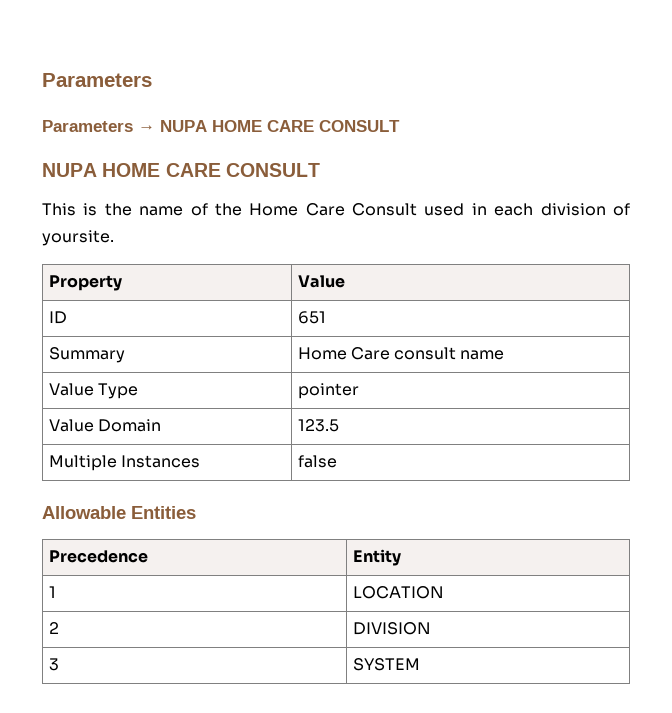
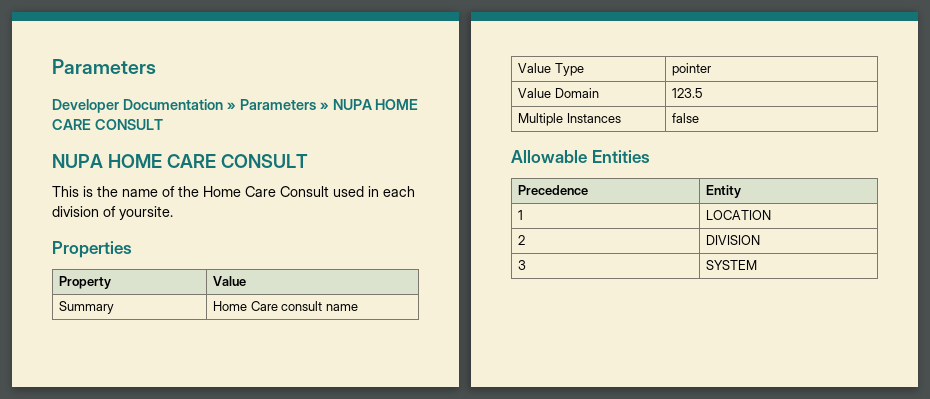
- Parameters → NUPA HOME CARE CONSULT
+ Developer Documentation » Parameters » NUPA HOME CARE CONSULT
+ Properties
- ID | 651

